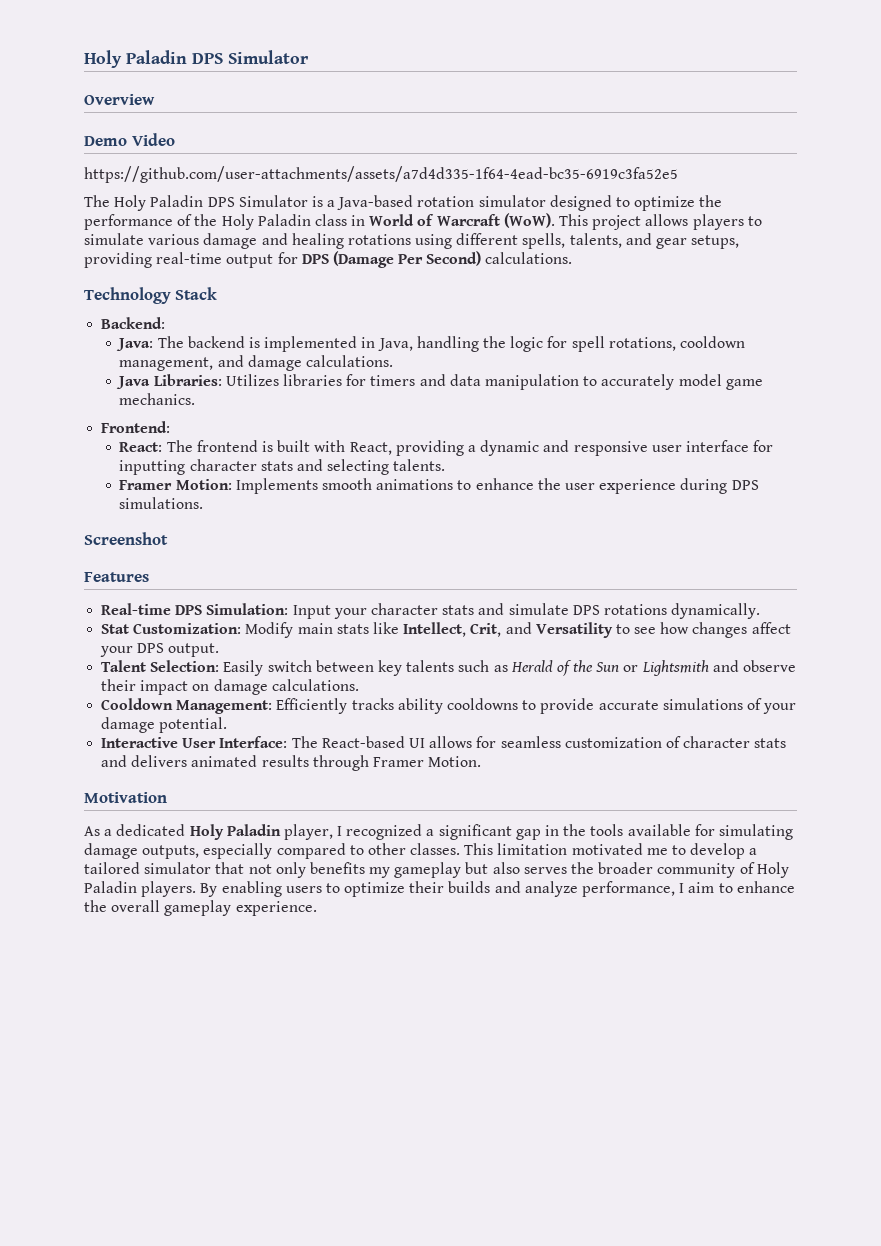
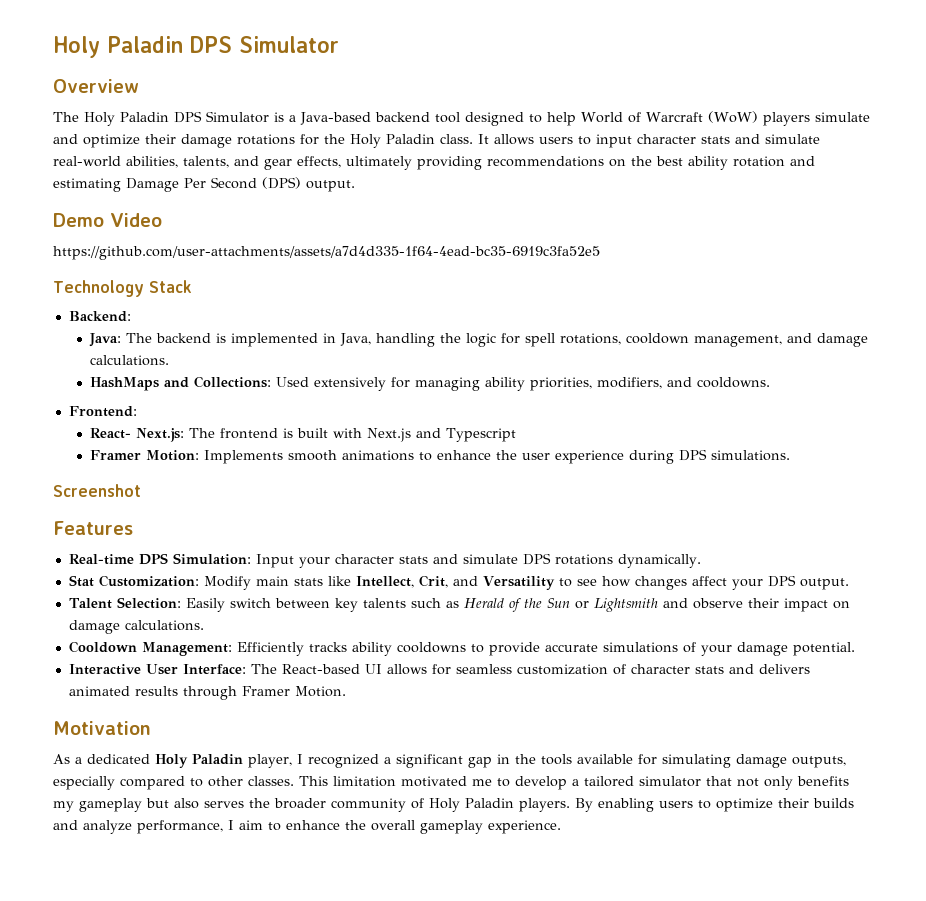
- Demo Video
- https://github.com/user-attachments/assets/a7d4d335-1f64-4ead-bc35-6919c3fa52e5
- The Holy Paladin DPS Simulator is a Java-based rotation simulator designed to optimize the performance of the Holy Paladin class in World of Warcraft (WoW). This project allows players to simulate various damage and healing rotations using different spells, talents, and gear setups, providing real-time output for DPS (Damage Per Second) calculations.
+ The Holy Paladin DPS Simulator is a Java-based backend tool designed to help World of Warcraft (WoW) players simulate and optimize their damage rotations for the Holy Paladin class. It allows users to input character stats and simulate real-world abilities, talents, and gear effects, ultimately providing recommendations on the best ability rotation and estimating Damage Per Second (DPS) output.
+ Demo Video
+ https://github.com/user-attachments/assets/a7d4d335-1f64-4ead-bc35-6919c3fa52e5
- Java Libraries: Utilizes libraries for timers and data manipulation to accurately model game mechanics.
+ HashMaps and Collections: Used extensively for managing ability priorities, modifiers, and cooldowns.
- React: The frontend is built with React, providing a dynamic and responsive user interface for inputting character stats and selecting talents.
+ React- Next.js: The frontend is built with Next.js and Typescript

